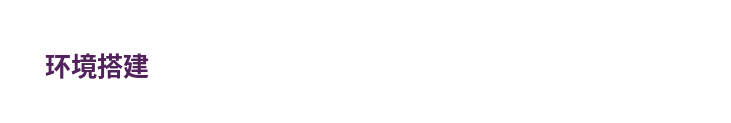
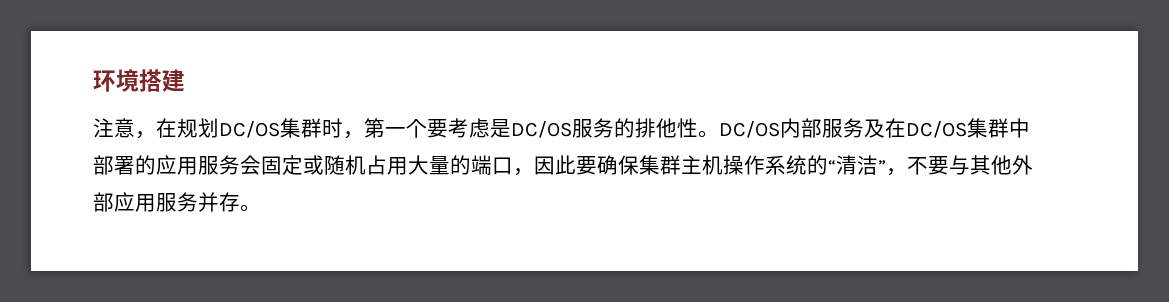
+ 注意，在规划DC/OS集群时，第一个要考虑是DC/OS服务的排他性。DC/OS内部服务及在DC/OS集群中部署的应用服务会固定或随机占用大量的端口，因此要确保集群主机操作系统的“清洁”，不要与其他外部应用服务并存。

